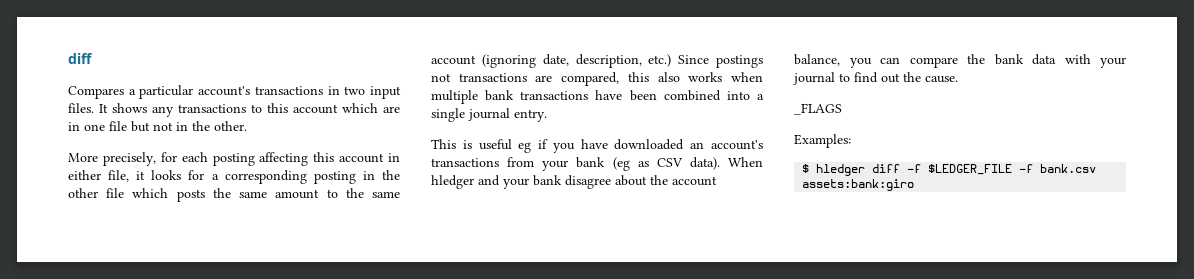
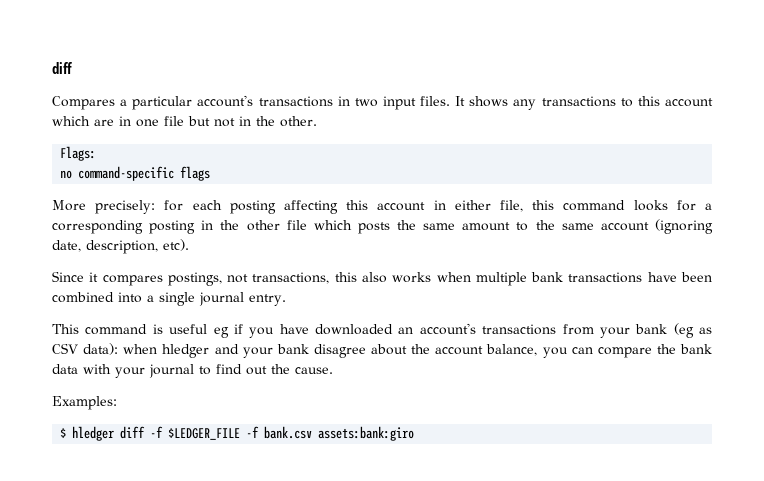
+ Flags:
+ no command-specific flags
- More precisely, for each posting affecting this account in either file, it looks for a corresponding posting in the other file which posts the same amount to the same account (ignoring date, description, etc.) Since postings not transactions are compared, this also works when multiple bank transactions have been combined into a single journal entry.
+ More precisely: for each posting affecting this account in either file, this command looks for a corresponding posting in the other file which posts the same amount to the same account (ignoring date, description, etc).
+ Since it compares postings, not transactions, this also works when multiple bank transactions have been combined into a single journal entry.
- This is useful eg if you have downloaded an account's transactions from your bank (eg as CSV data). When hledger and your bank disagree about the account balance, you can compare the bank data with your journal to find out the cause.
+ This command is useful eg if you have downloaded an account's transactions from your bank (eg as CSV data): when hledger and your bank disagree about the account balance, you can compare the bank data with your journal to find out the cause.
- _FLAGS

